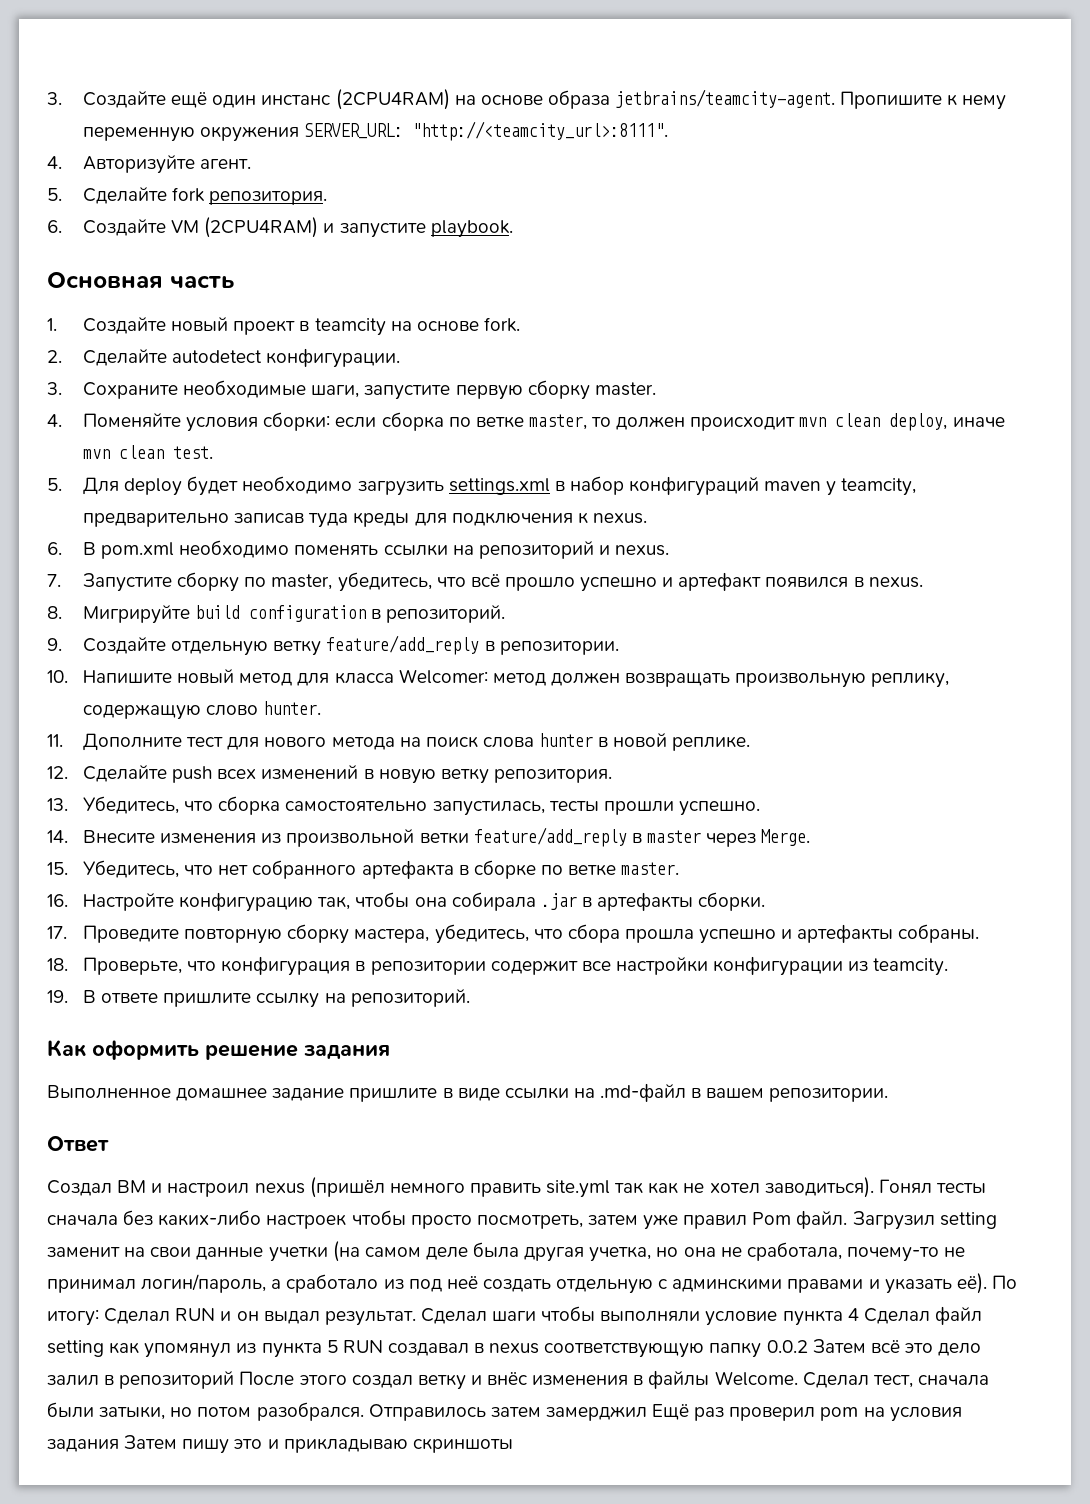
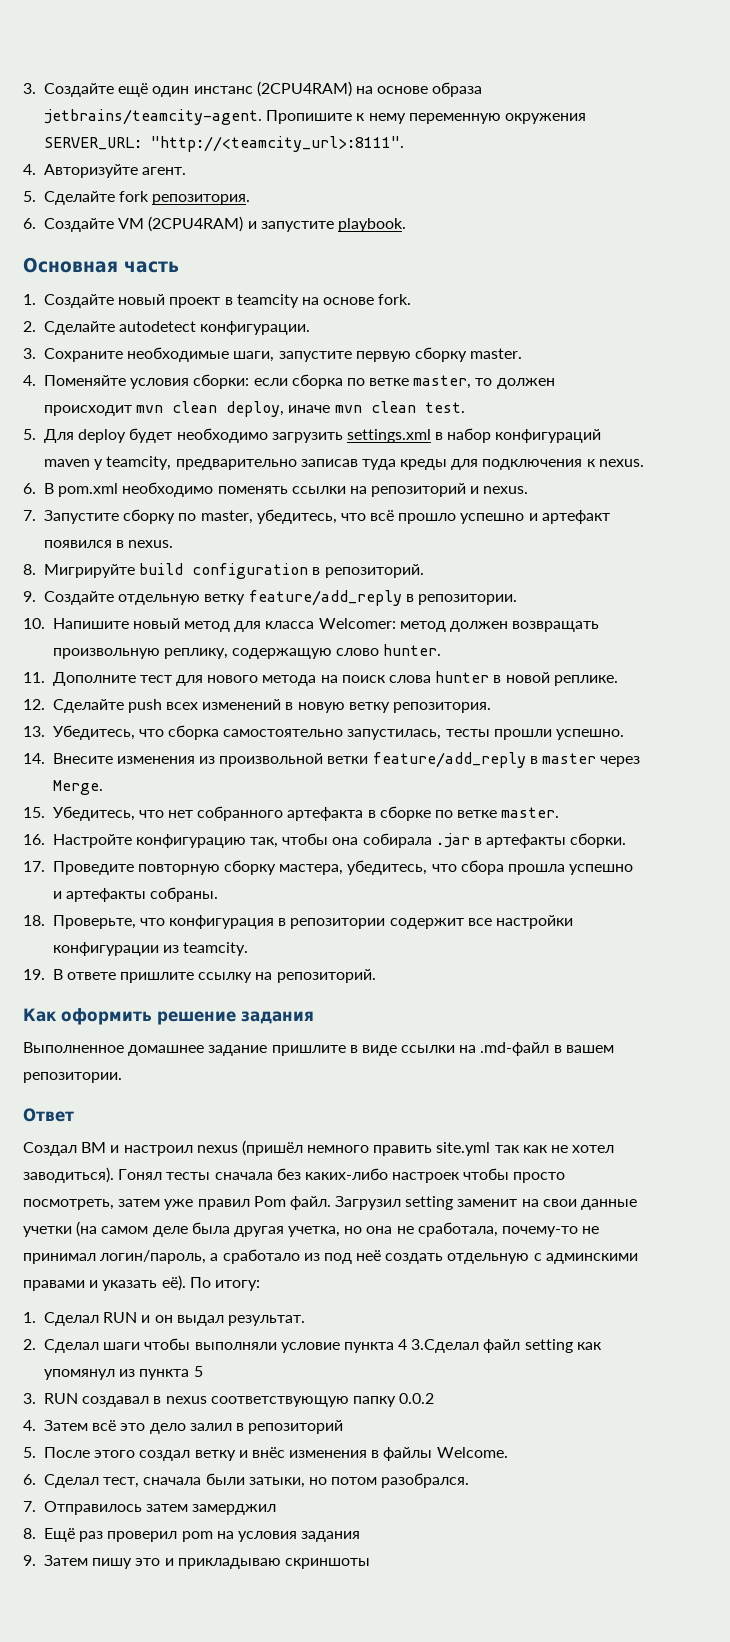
- По итогу: Сделал RUN и он выдал результат. Сделал шаги чтобы выполняли условие пункта 4 Сделал файл setting как упомянул из пункта 5 RUN создавал в nexus соответствующую папку 0.0.2 Затем всё это дело залил в репозиторий После этого создал ветку и внёс изменения в файлы Welcome. Сделал тест, сначала были затыки, но потом разобрался. Отправилось затем замерджил Ещё раз проверил pom на условия задания Затем пишу это и прикладываю скриншоты
+ По итогу:
+ 1. Сделал RUN и он выдал результат.
+ 2. Сделал шаги чтобы выполняли условие пункта 4 3.Сделал файл setting как упомянул из пункта 5
+ 3. RUN создавал в nexus соответствующую папку 0.0.2
+ 4. Затем всё это дело залил в репозиторий
+ 5. После этого создал ветку и внёс изменения в файлы Welcome.
+ 6. Сделал тест, сначала были затыки, но потом разобрался.
+ 7. Отправилось затем замерджил
+ 8. Ещё раз проверил pom на условия задания
+ 9. Затем пишу это и прикладываю скриншоты

